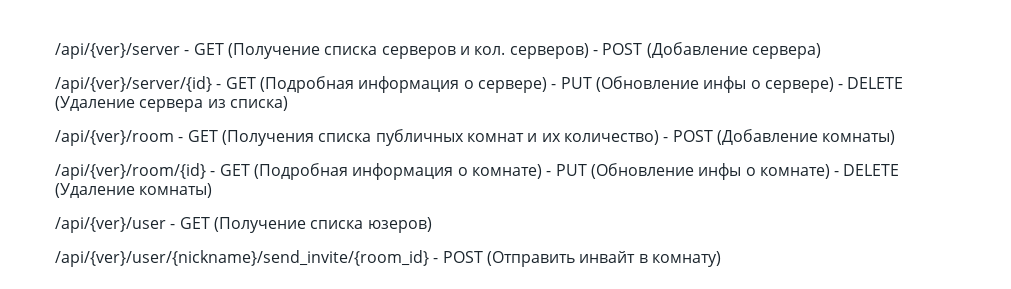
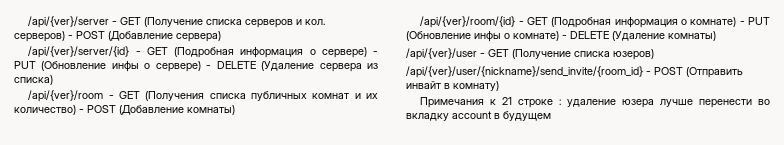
+ Примечания к 21 строке : удаление юзера лучше перенести во вкладку account в будущем

